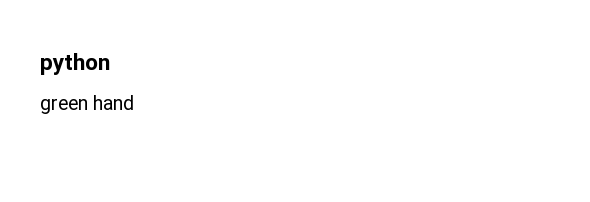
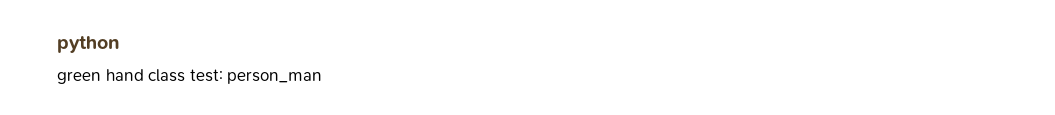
- green hand
+ green hand class test: person_man

